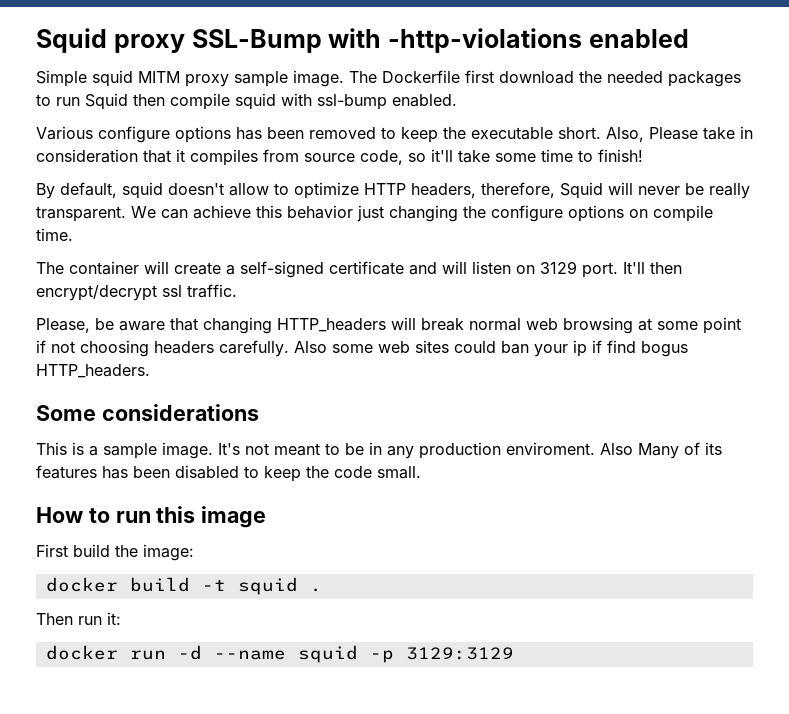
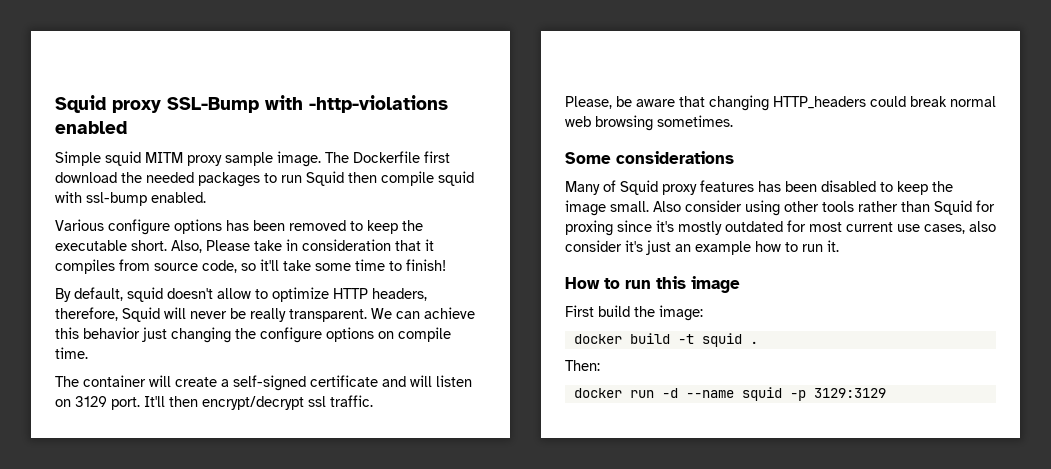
- Please, be aware that changing HTTP_headers will break normal web browsing at some point if not choosing headers carefully. Also some web sites could ban your ip if find bogus HTTP_headers.
+ Please, be aware that changing HTTP_headers could break normal web browsing sometimes.
  Some considerations
- This is a sample image. It's not meant to be in any production enviroment. Also Many of its features has been disabled to keep the code small.
+ Many of Squid proxy features has been disabled to keep the image small. Also consider using other tools rather than Squid for proxing since it's mostly outdated for most current use cases, also consider it's just an example how to run it.
- Then run it:
+ Then:

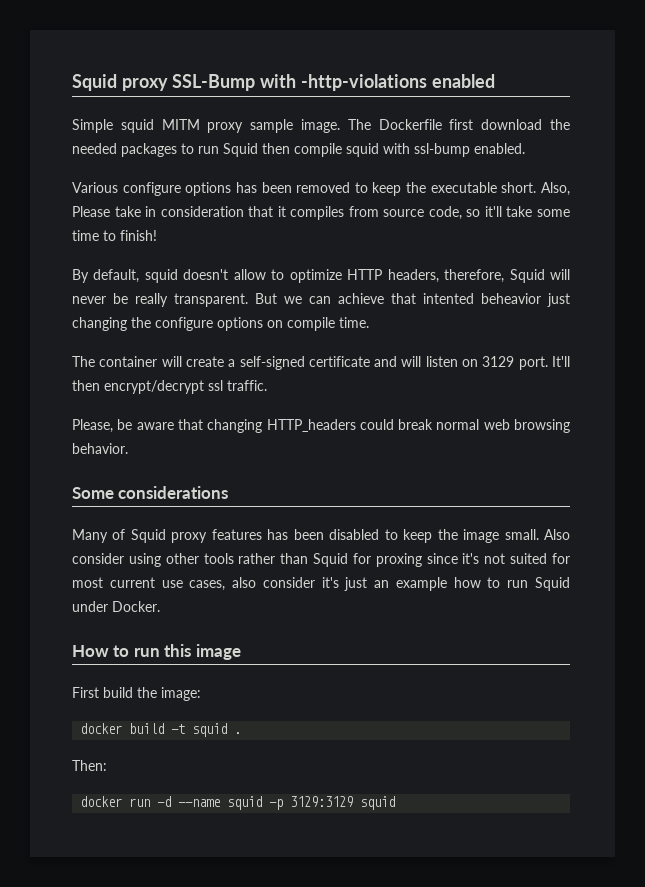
- We can achieve this behavior just changing the configure options on compile time.
+ But we can achieve that intented beheavior just changing the configure options on compile time.
- Please, be aware that changing HTTP_headers could break normal web browsing sometimes.
+ Please, be aware that changing HTTP_headers could break normal web browsing behavior.
- Also consider using other tools rather than Squid for proxing since it's mostly outdated for most current use cases, also consider it's just an example how to run it.
+ Also consider using other tools rather than Squid for proxing since it's not suited for most current use cases, also consider it's just an example how to run Squid under Docker.
- docker run -d --name squid -p 3129:3129
+ docker run -d --name squid -p 3129:3129 squid

